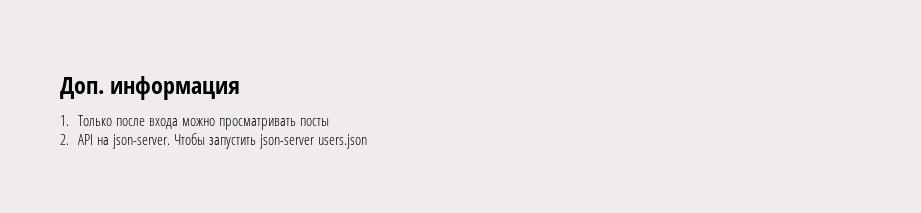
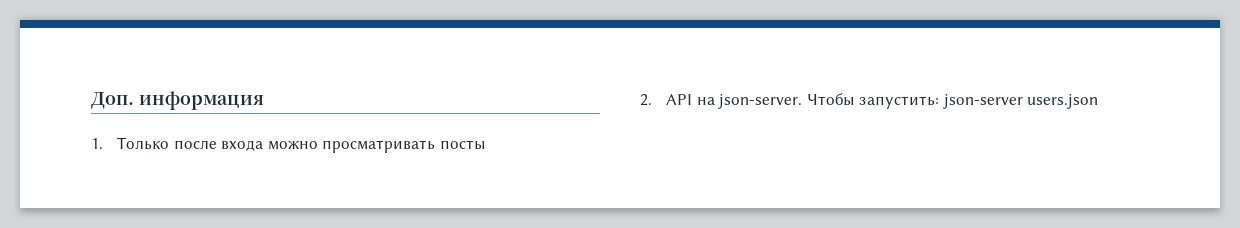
- Чтобы запустить json-server users.json
+ Чтобы запустить: json-server users.json

